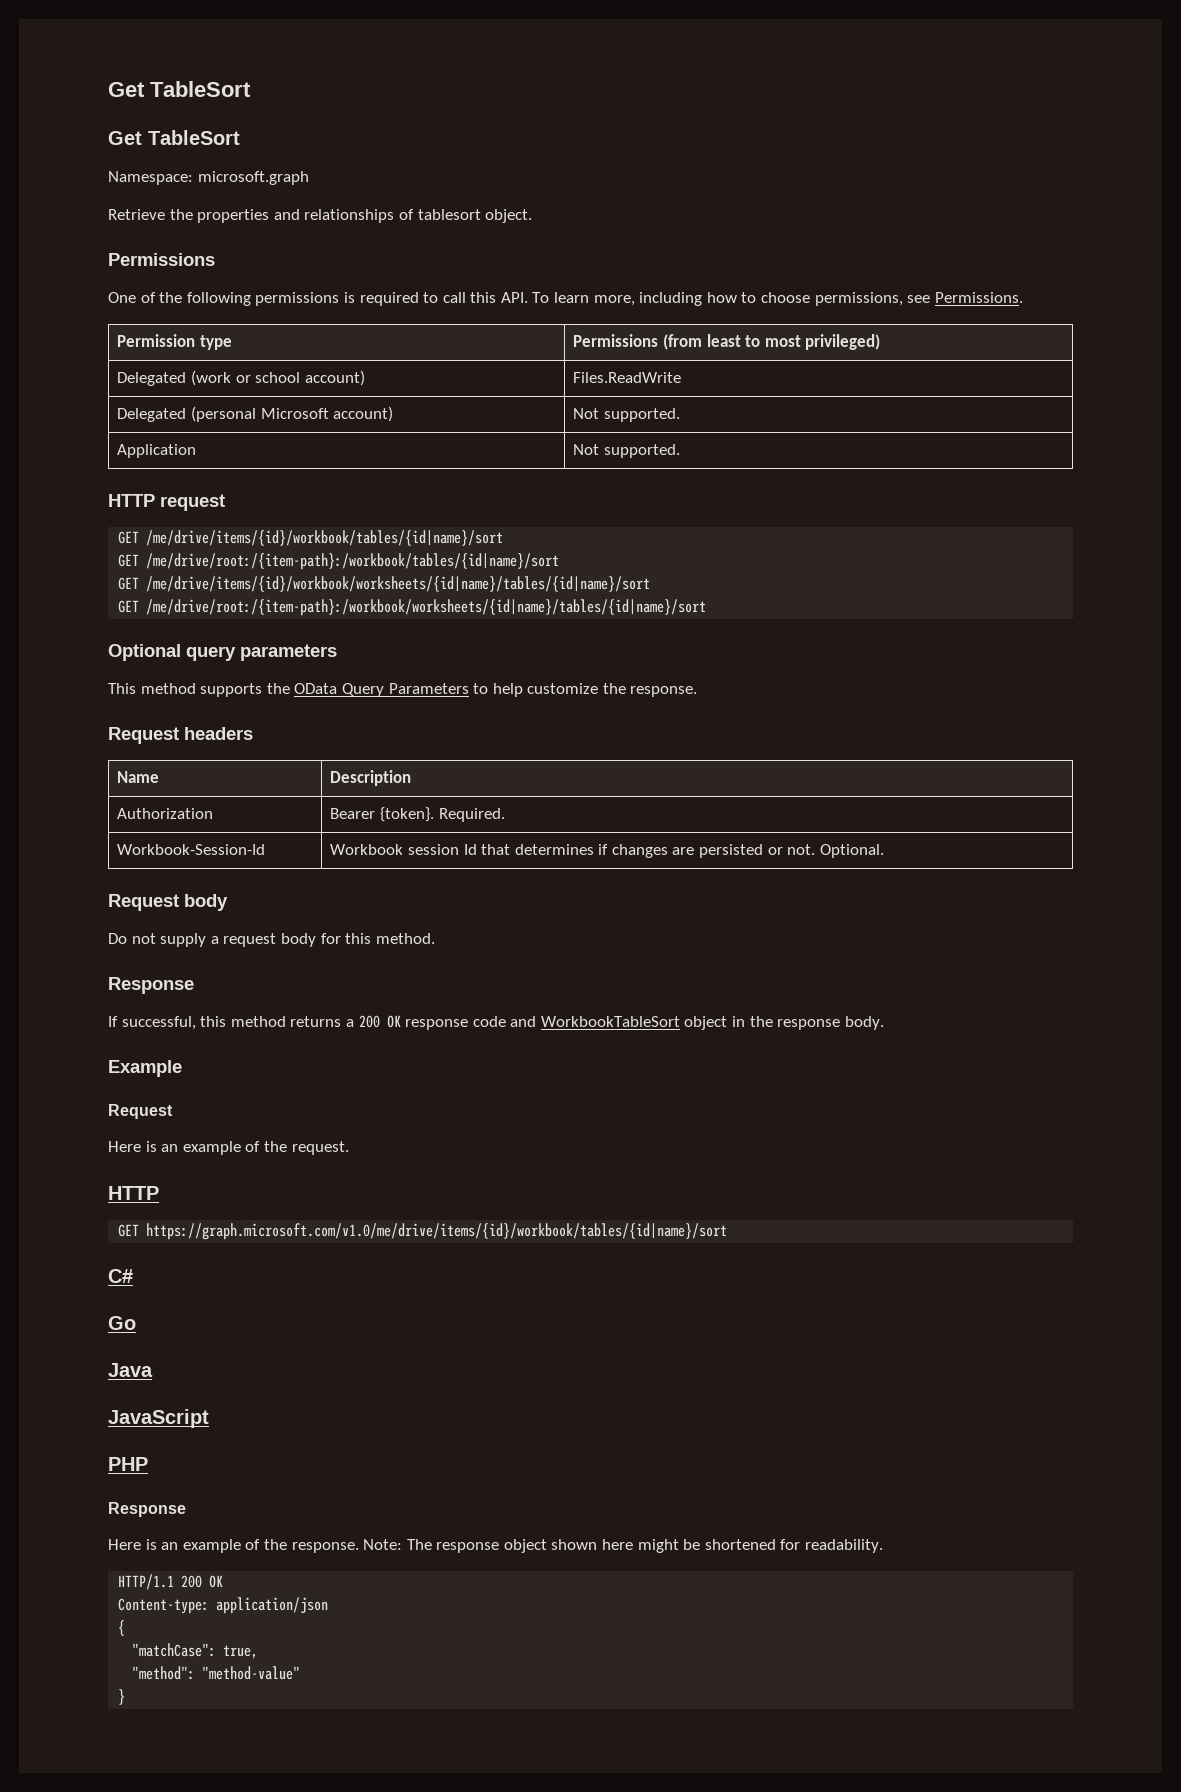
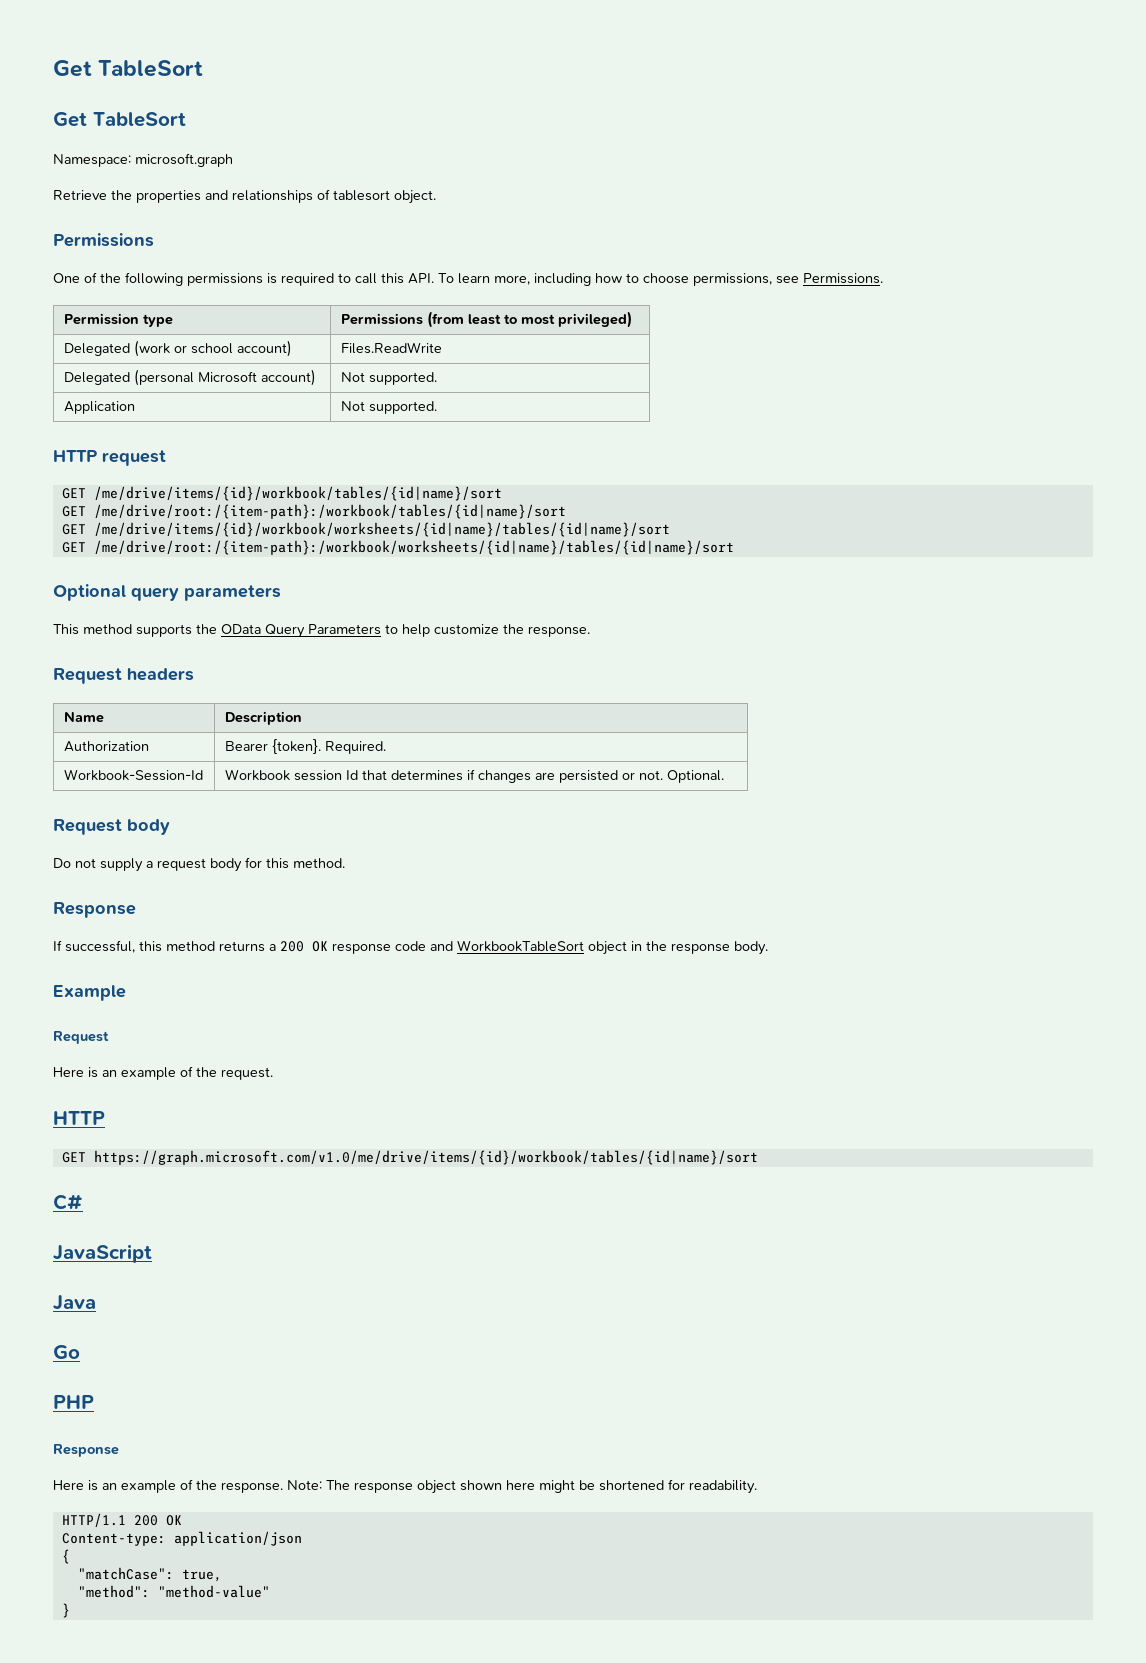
- Go
+ JavaScript
- JavaScript
+ Go

